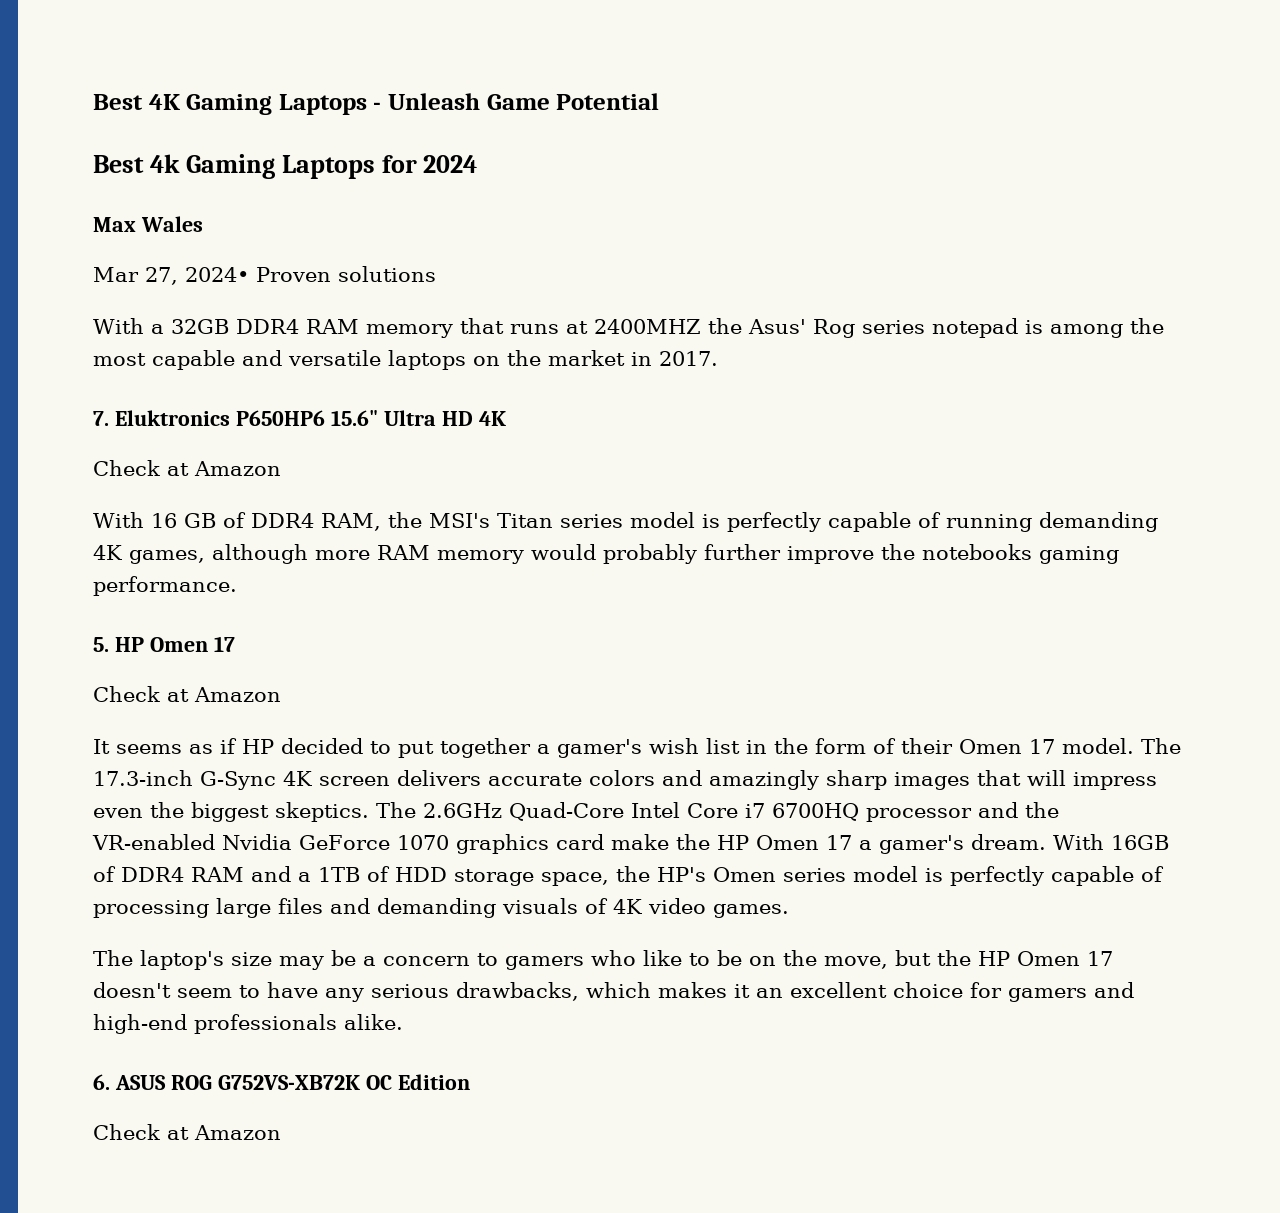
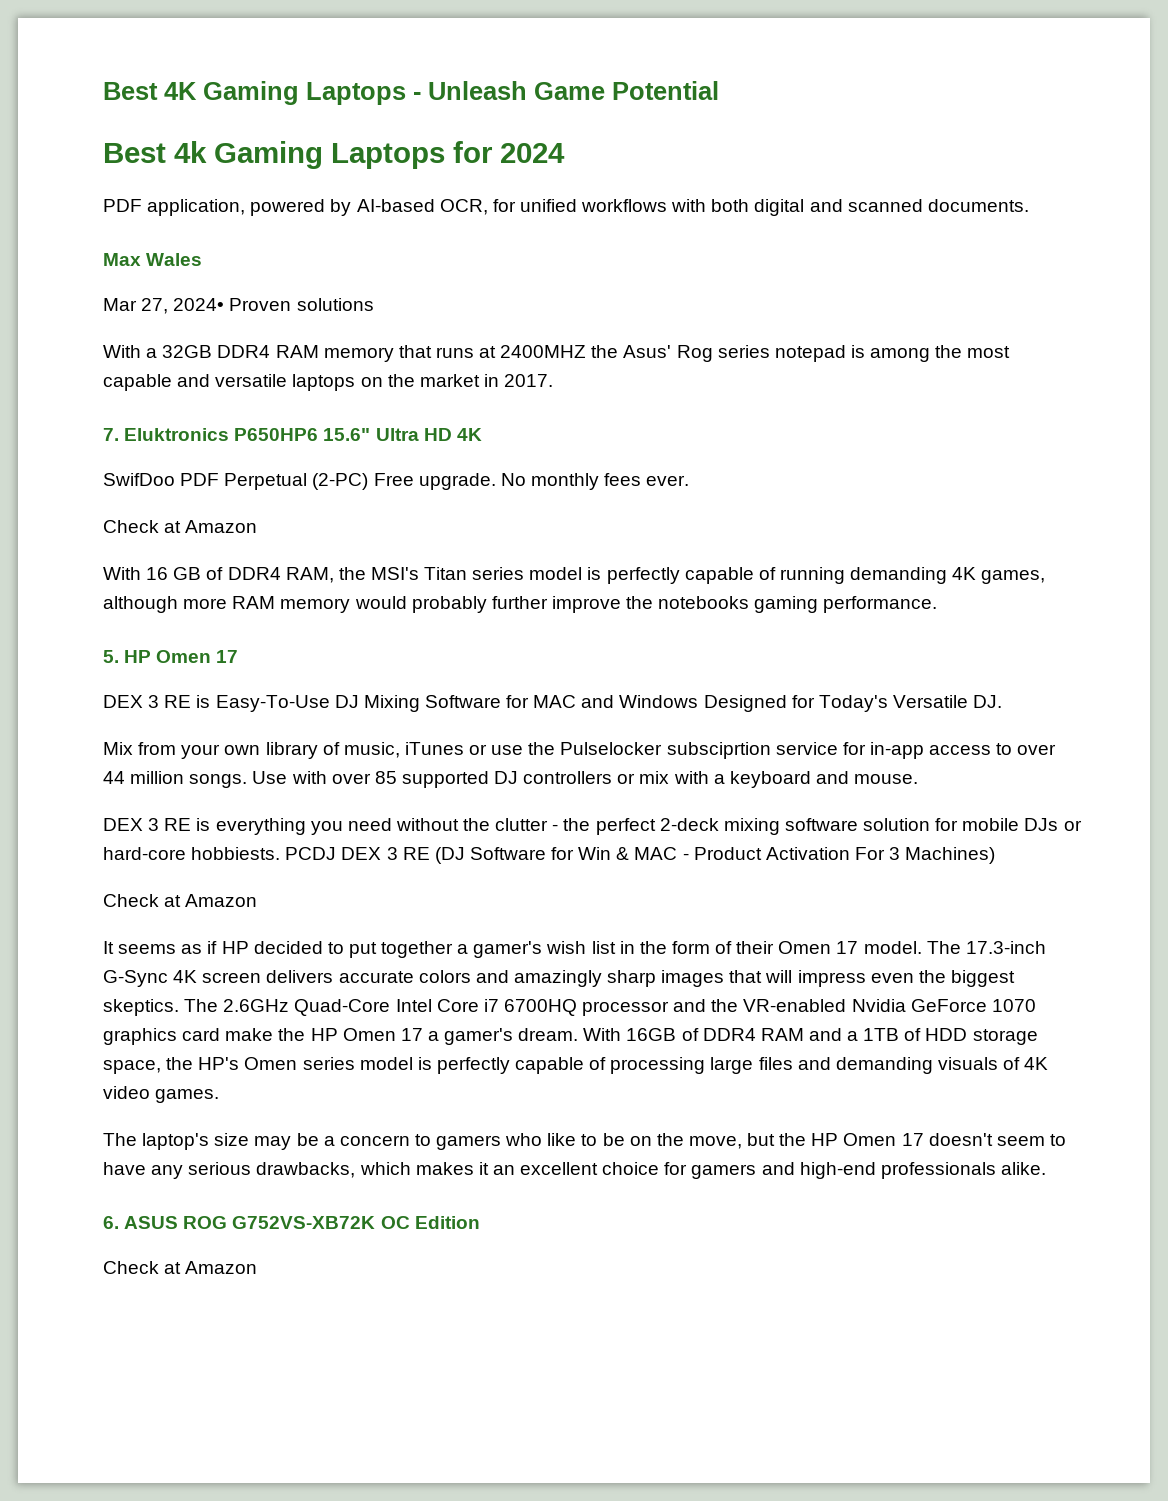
+ PDF application, powered by AI-based OCR, for unified workflows with both digital and scanned documents.
+ SwifDoo PDF Perpetual (2-PC) Free upgrade. No monthly fees ever.
+ DEX 3 RE is Easy-To-Use DJ Mixing Software for MAC and Windows Designed for Today's Versatile DJ.
+ Mix from your own library of music, iTunes or use the Pulselocker subsciprtion service for in-app access to over 44 million songs. Use with over 85 supported DJ controllers or mix with a keyboard and mouse.
+ DEX 3 RE is everything you need without the clutter - the perfect 2-deck mixing software solution for mobile DJs or hard-core hobbiests. PCDJ DEX 3 RE (DJ Software for Win & MAC - Product Activation For 3 Machines)

